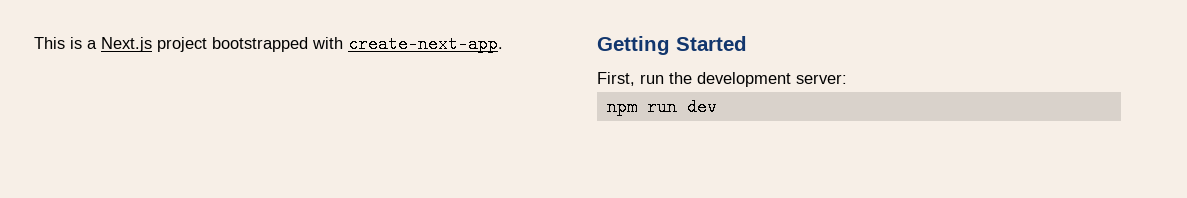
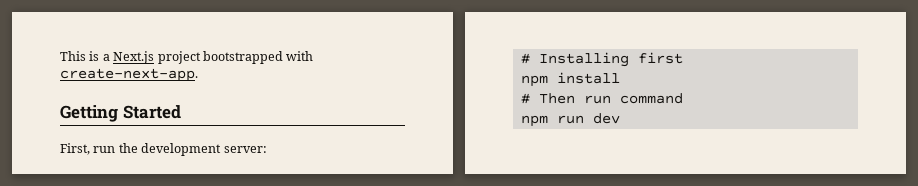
+ # Installing first
+ npm install
+ # Then run command

